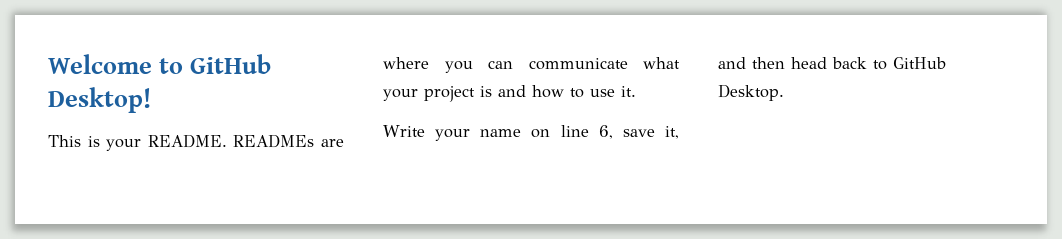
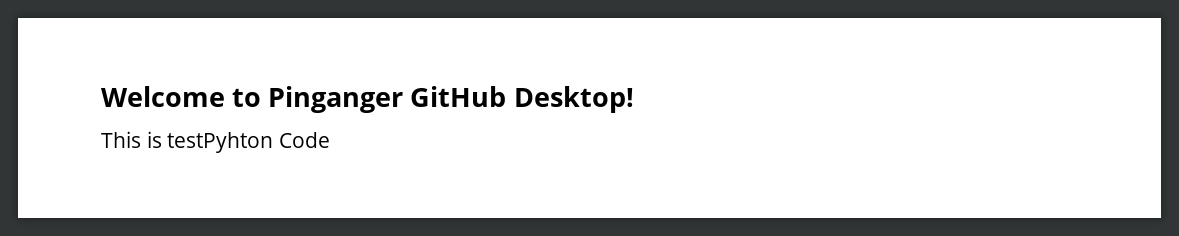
- Welcome to GitHub Desktop!
+ Welcome to Pinganger GitHub Desktop!
- This is your README. READMEs are where you can communicate what your project is and how to use it.
- Write your name on line 6, save it, and then head back to GitHub Desktop.
+ This is testPyhton Code

